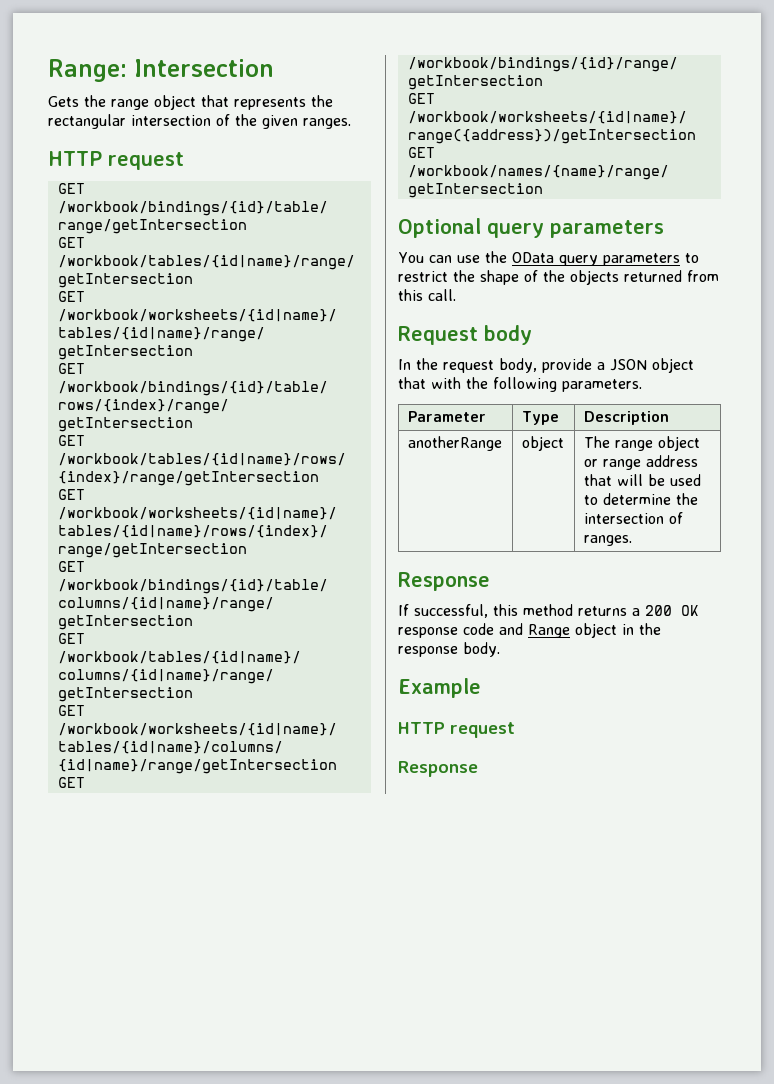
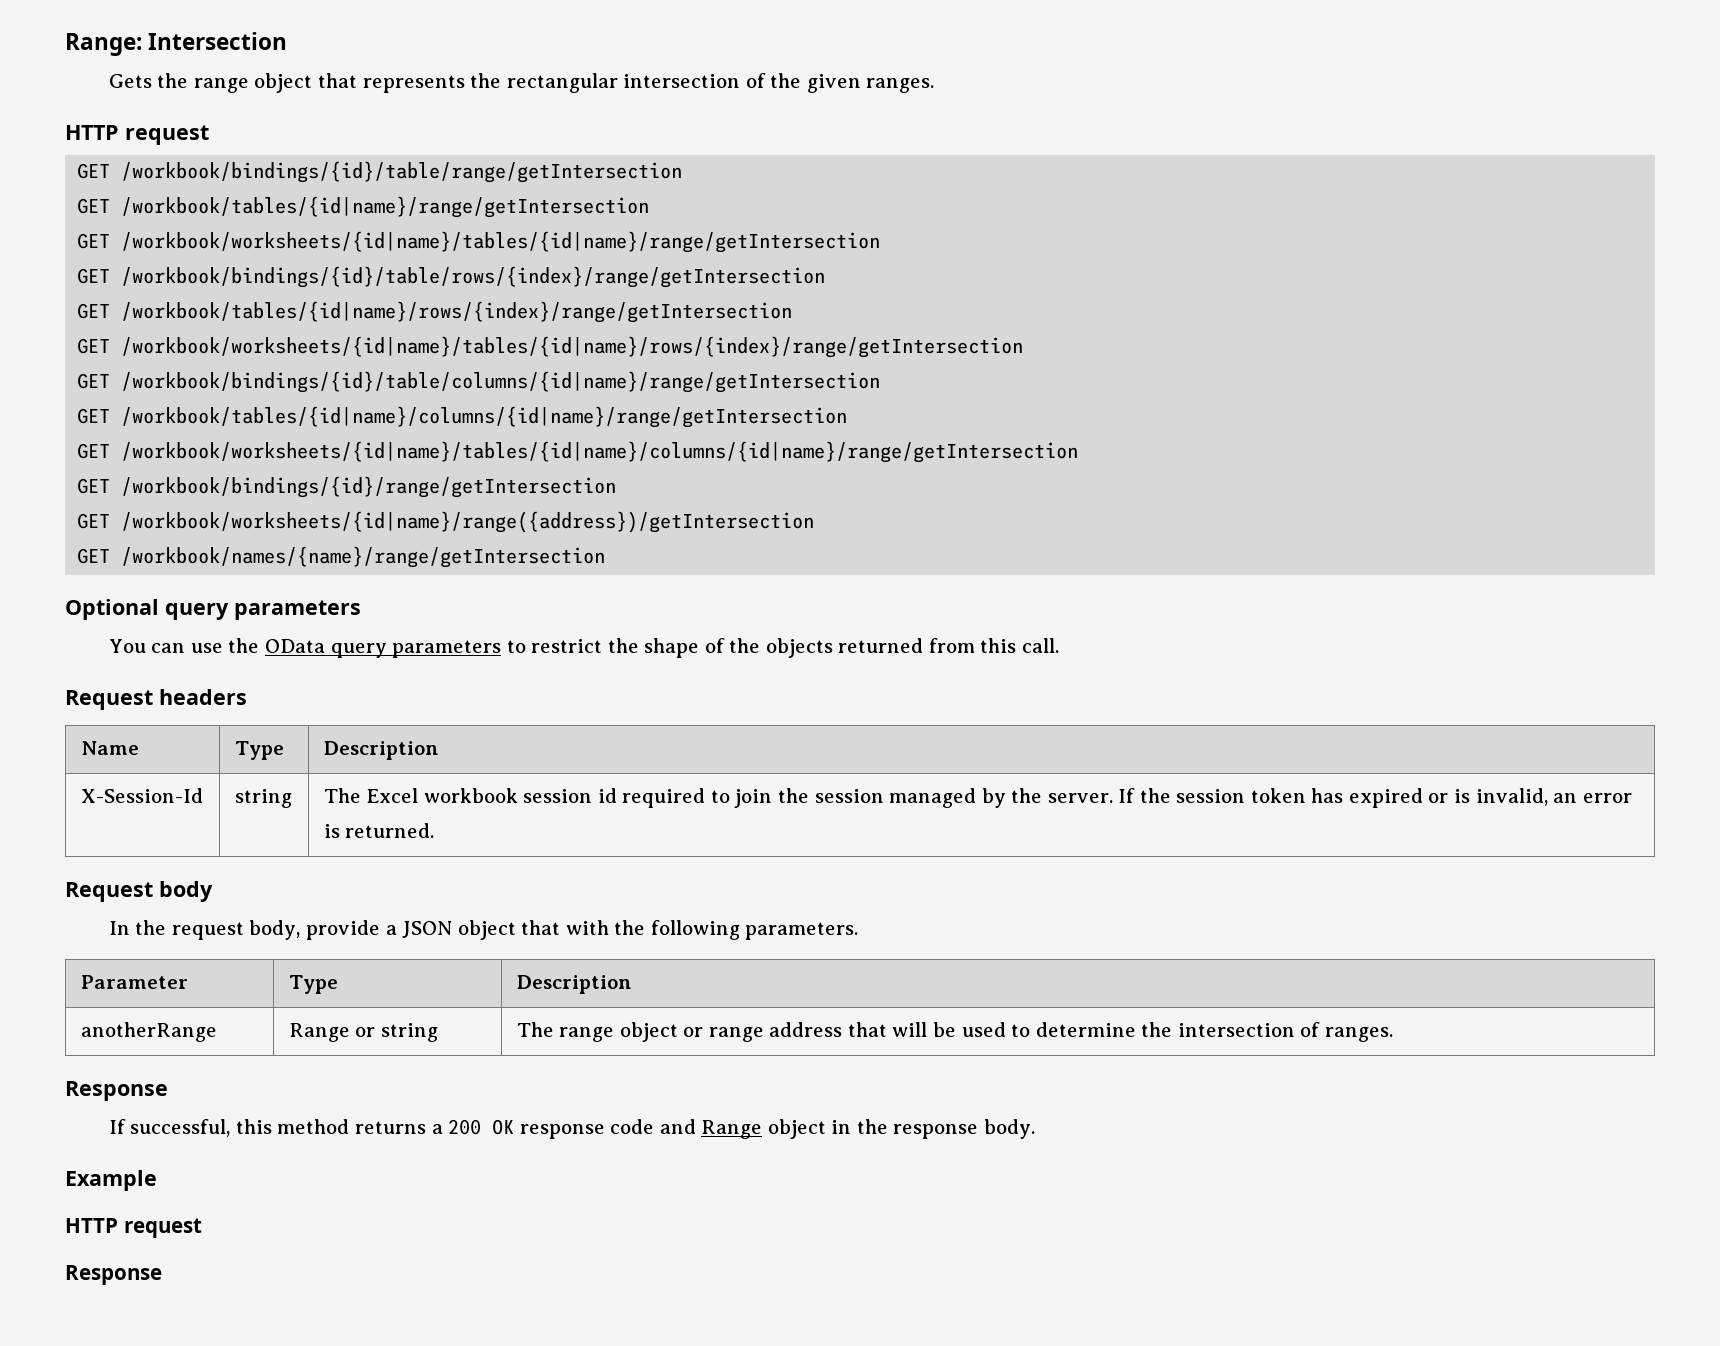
+ Request headers
+ Name | Type | Description
+ X-Session-Id | string | The Excel workbook session id required to join the session managed by the server. If the session token has expired or is invalid, an error is returned.
- anotherRange | object | The range object or range address that will be used to determine the intersection of ranges.
+ anotherRange | Range or string | The range object or range address that will be used to determine the intersection of ranges.

